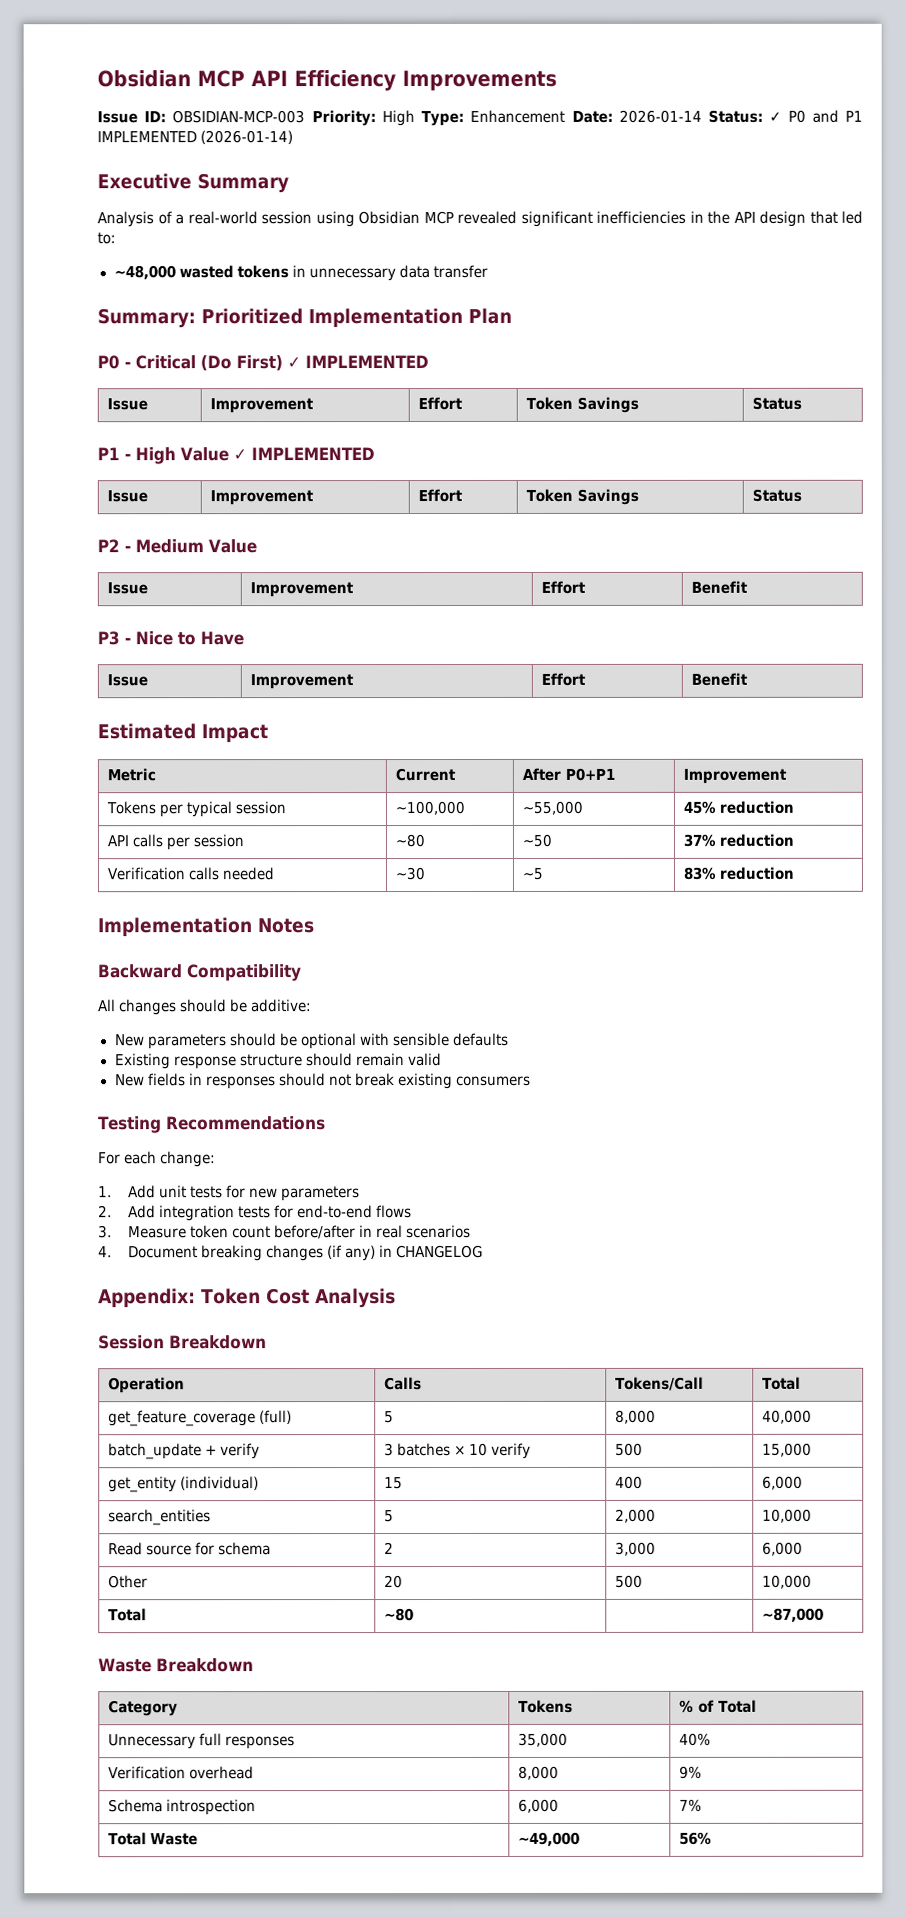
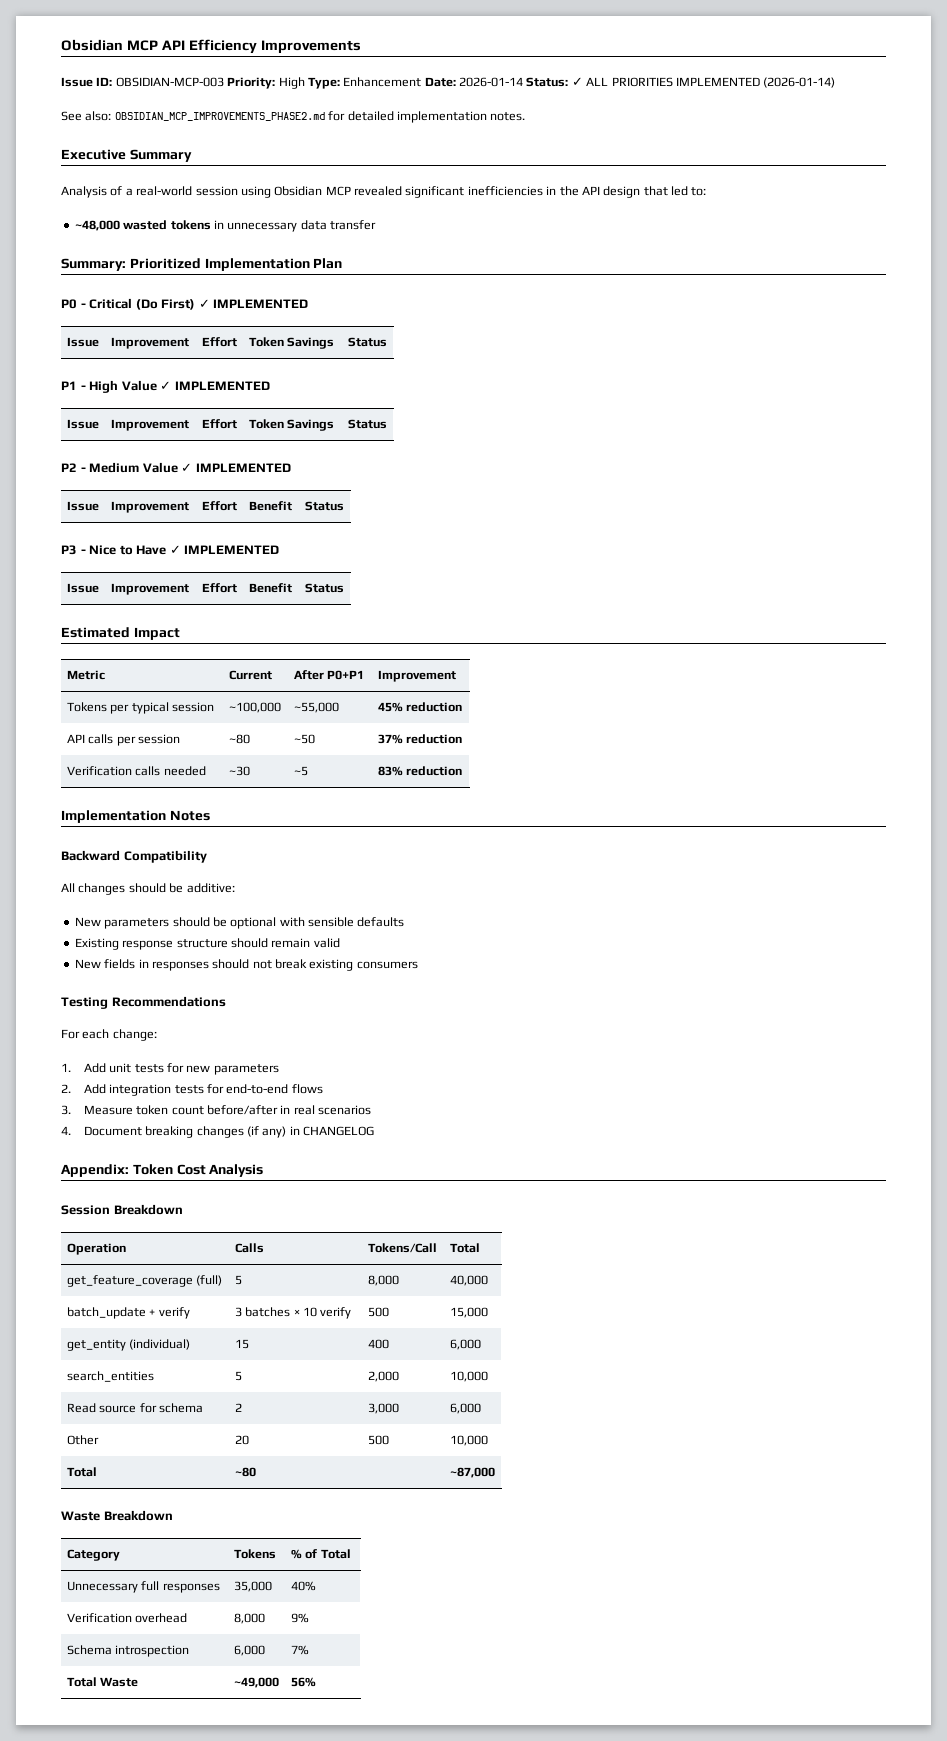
- Issue ID: OBSIDIAN-MCP-003 Priority: High Type: Enhancement Date: 2026-01-14 Status: ✓ P0 and P1 IMPLEMENTED (2026-01-14)
+ Issue ID: OBSIDIAN-MCP-003 Priority: High Type: Enhancement Date: 2026-01-14 Status: ✓ ALL PRIORITIES IMPLEMENTED (2026-01-14)
+ See also: OBSIDIAN_MCP_IMPROVEMENTS_PHASE2.md for detailed implementation notes.
- P2 - Medium Value
- Issue | Improvement | Effort | Benefit
+ P2 - Medium Value ✓ IMPLEMENTED
+ Issue | Improvement | Effort | Benefit | Status
- P3 - Nice to Have
- Issue | Improvement | Effort | Benefit
+ P3 - Nice to Have ✓ IMPLEMENTED
+ Issue | Improvement | Effort | Benefit | Status

